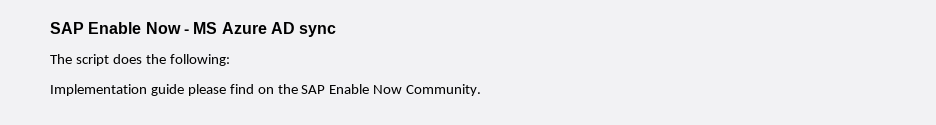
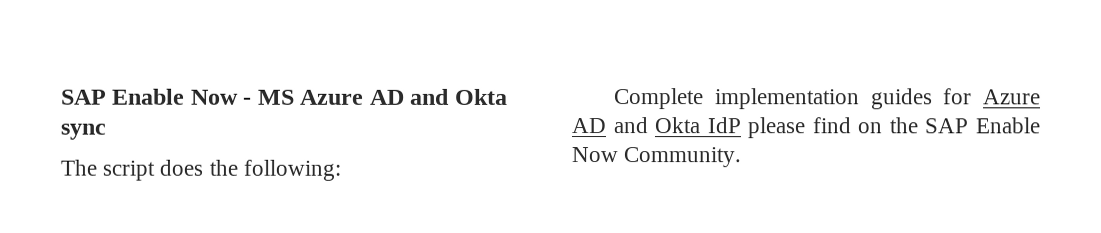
- SAP Enable Now - MS Azure AD sync
+ SAP Enable Now - MS Azure AD and Okta sync
- Implementation guide please find on the SAP Enable Now Community.
+ Complete implementation guides for Azure AD and Okta IdP please find on the SAP Enable Now Community.

